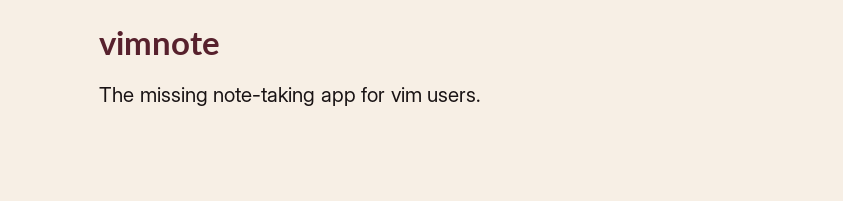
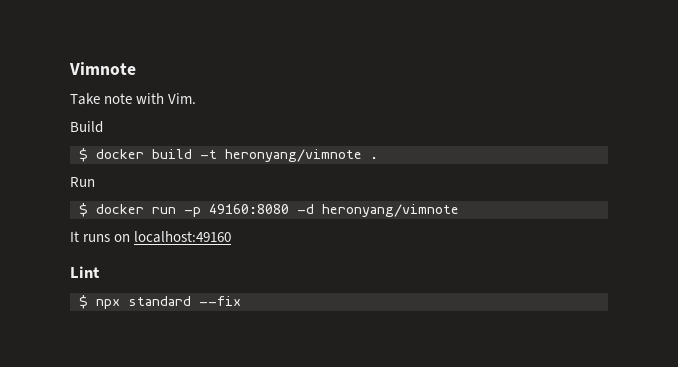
- vimnote
- The missing note-taking app for vim users.
+ Vimnote
+ Take note with Vim.
+ Build
+ $ docker build -t heronyang/vimnote .
+ Run
+ $ docker run -p 49160:8080 -d heronyang/vimnote
+ It runs on localhost:49160
+ Lint
+ $ npx standard --fix

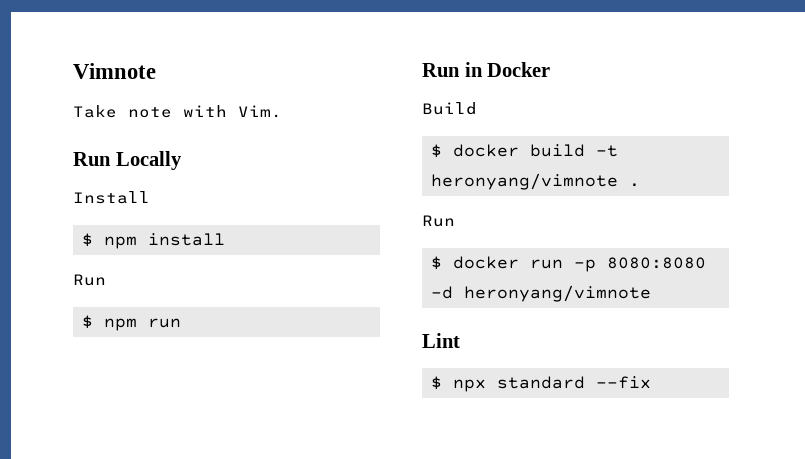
+ Run Locally
+ Install
+ $ npm install
+ Run
+ $ npm run
+ Run in Docker
- $ docker run -p 49160:8080 -d heronyang/vimnote
+ $ docker run -p 8080:8080 -d heronyang/vimnote
- It runs on localhost:49160

